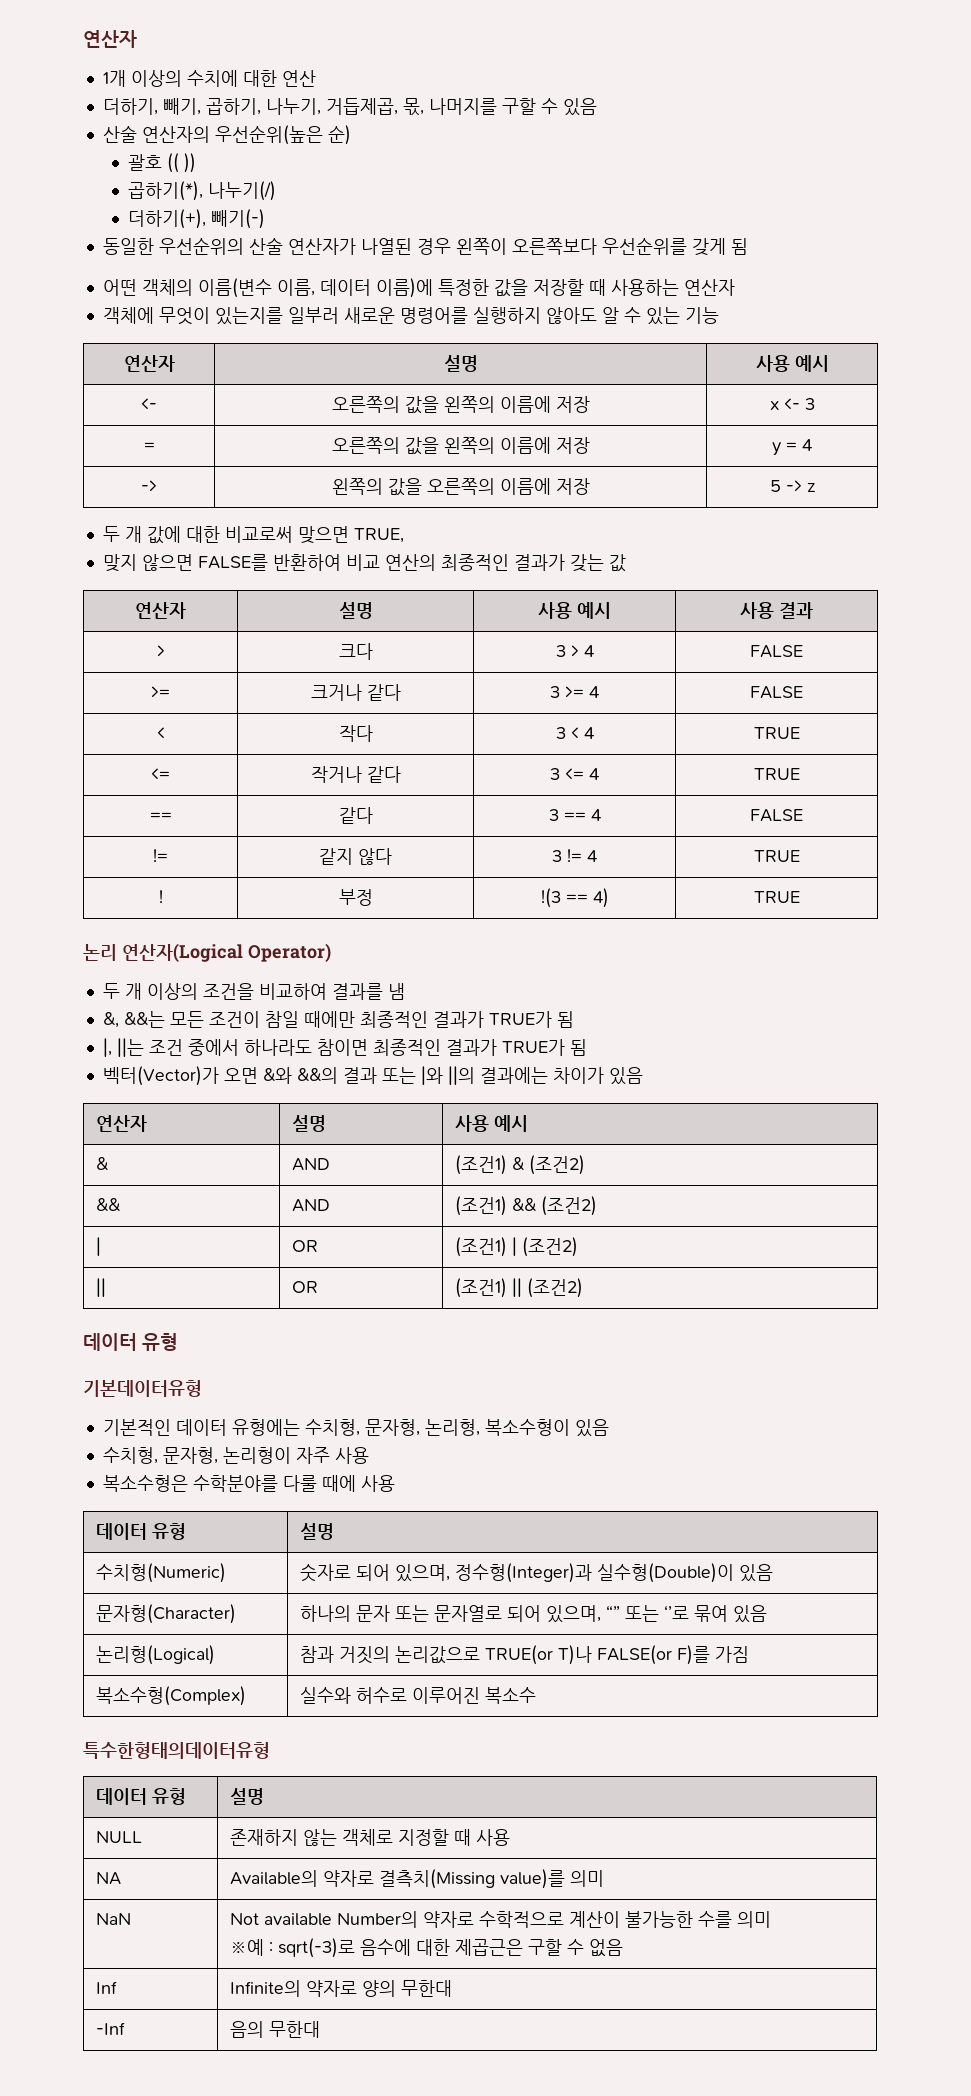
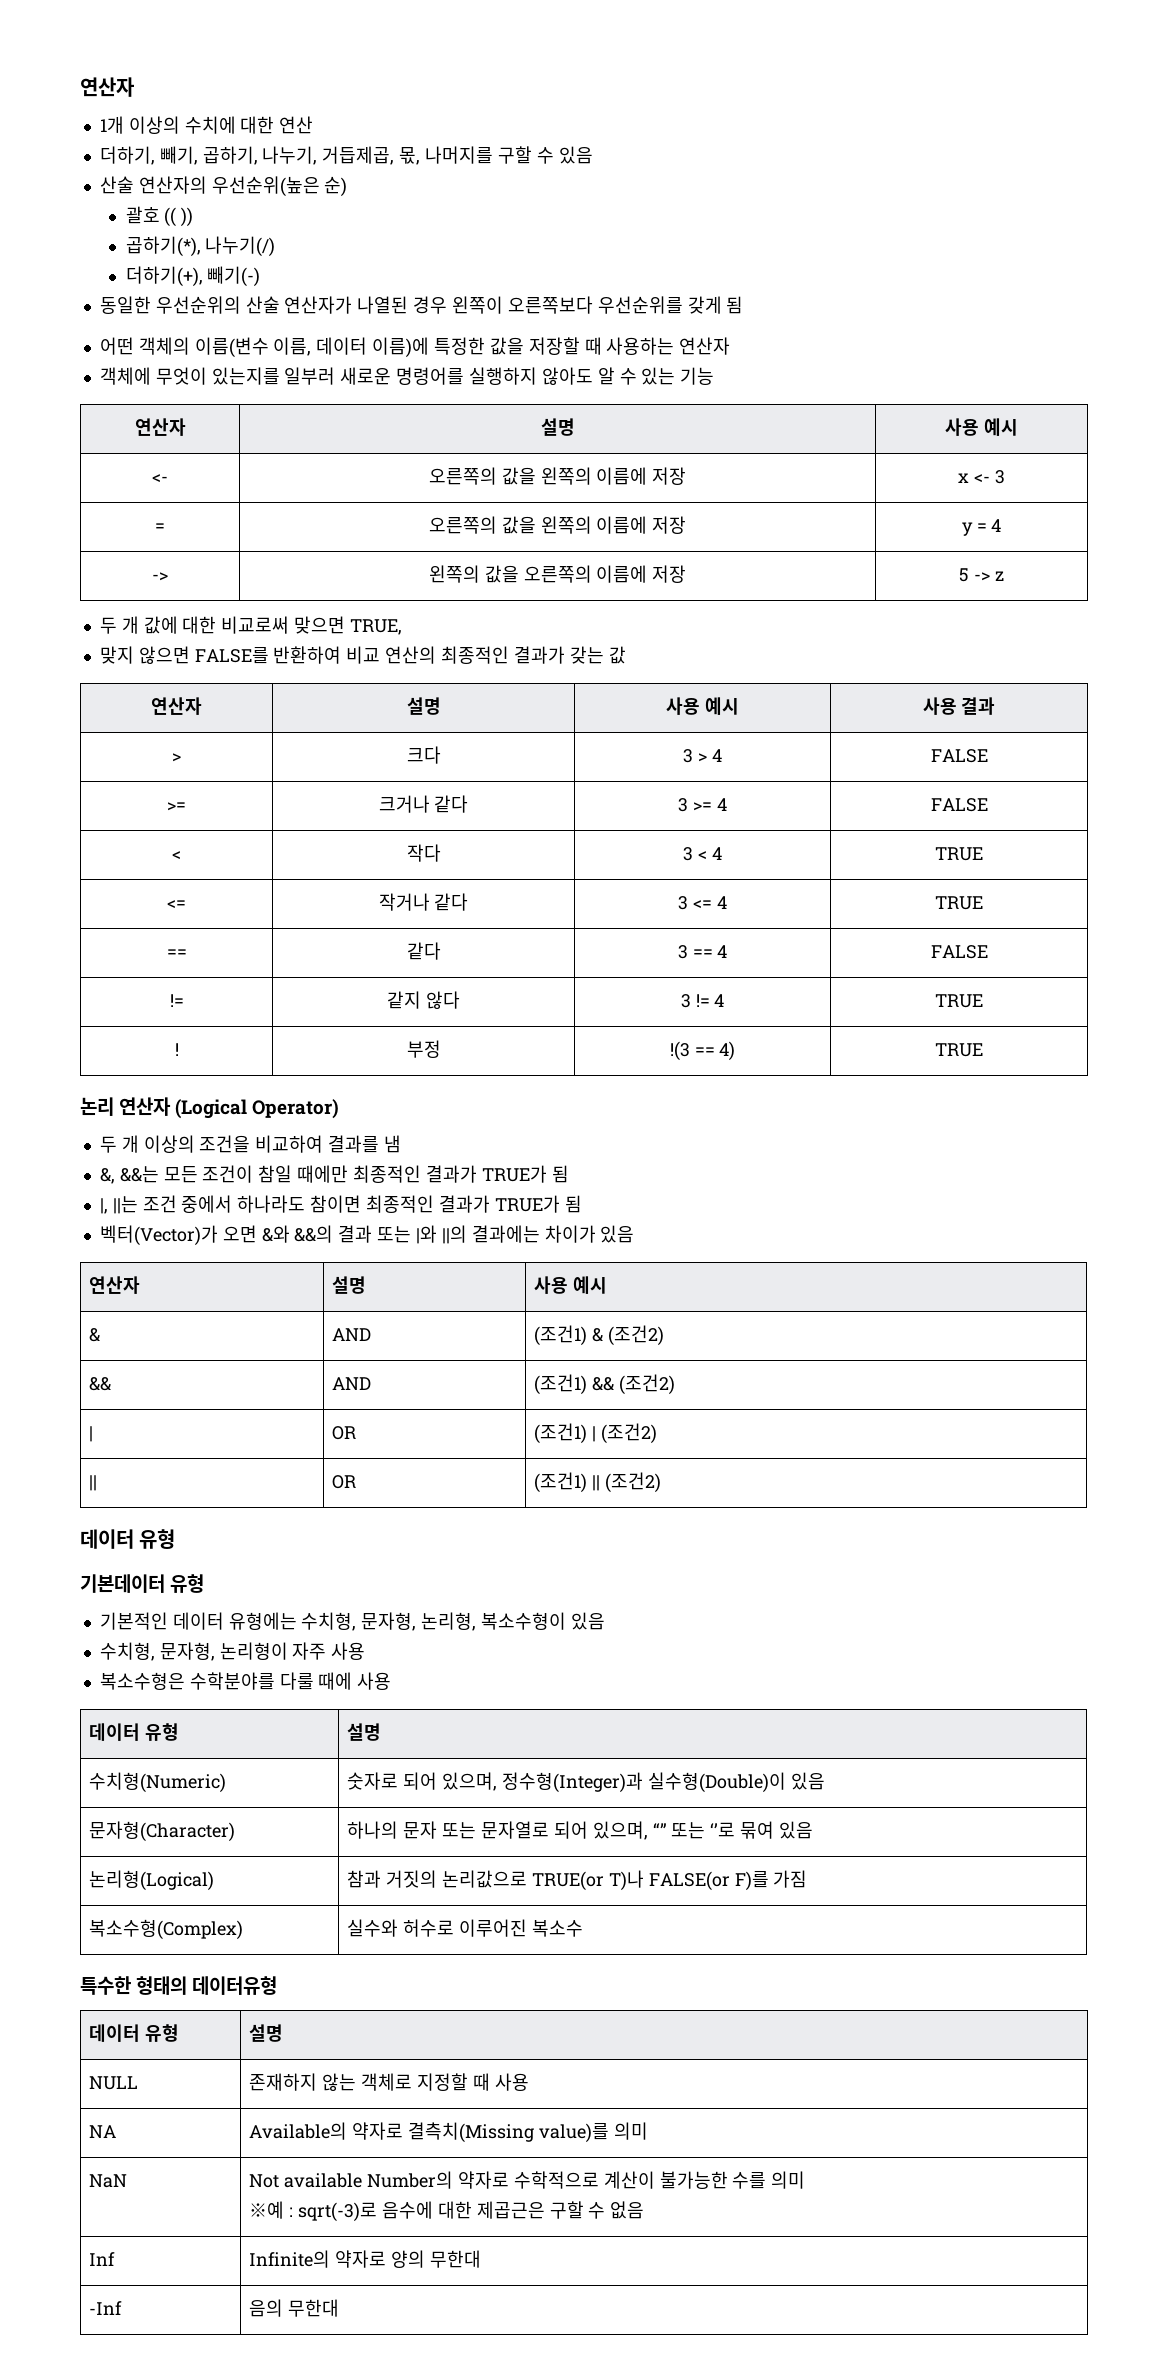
- 논리 연산자(Logical Operator)
+ 논리 연산자 (Logical Operator)
- 기본데이터유형
+ 기본데이터 유형
- 특수한형태의데이터유형
+ 특수한 형태의 데이터유형

